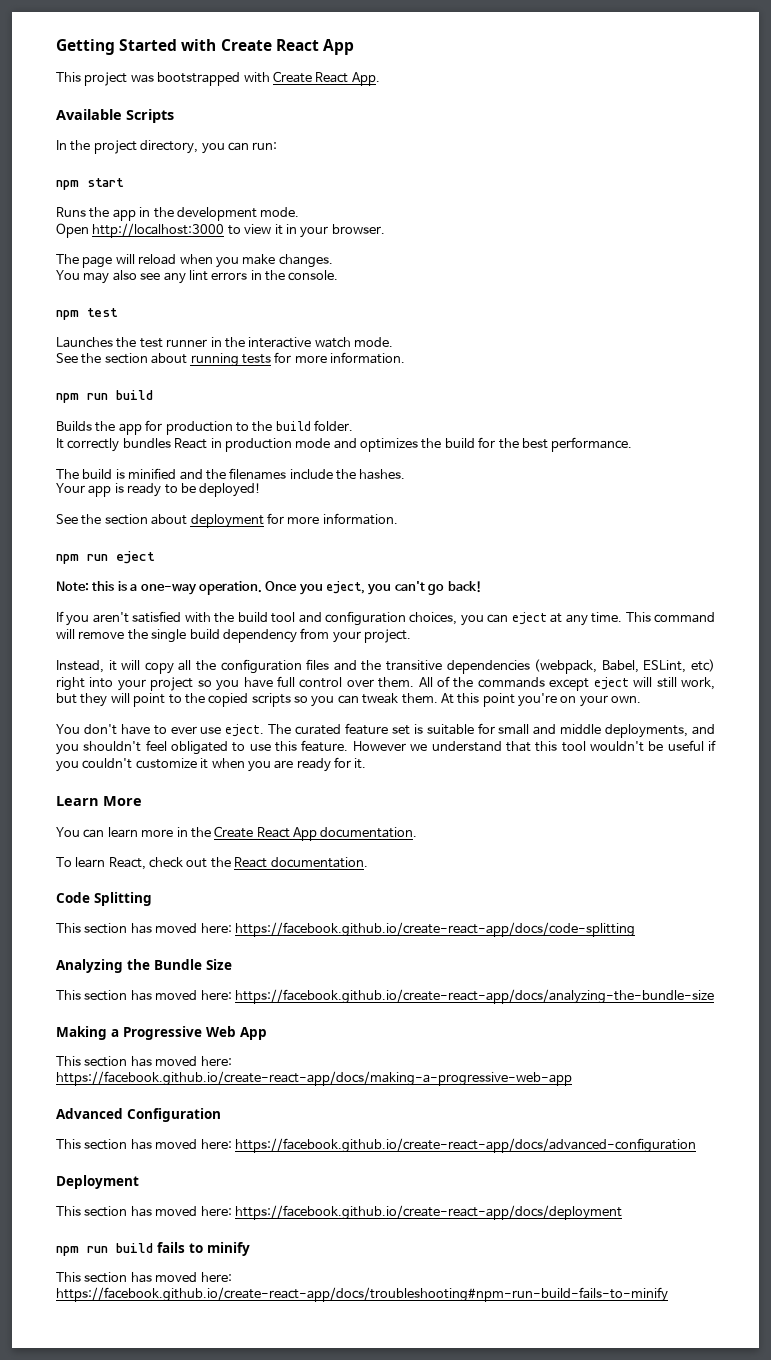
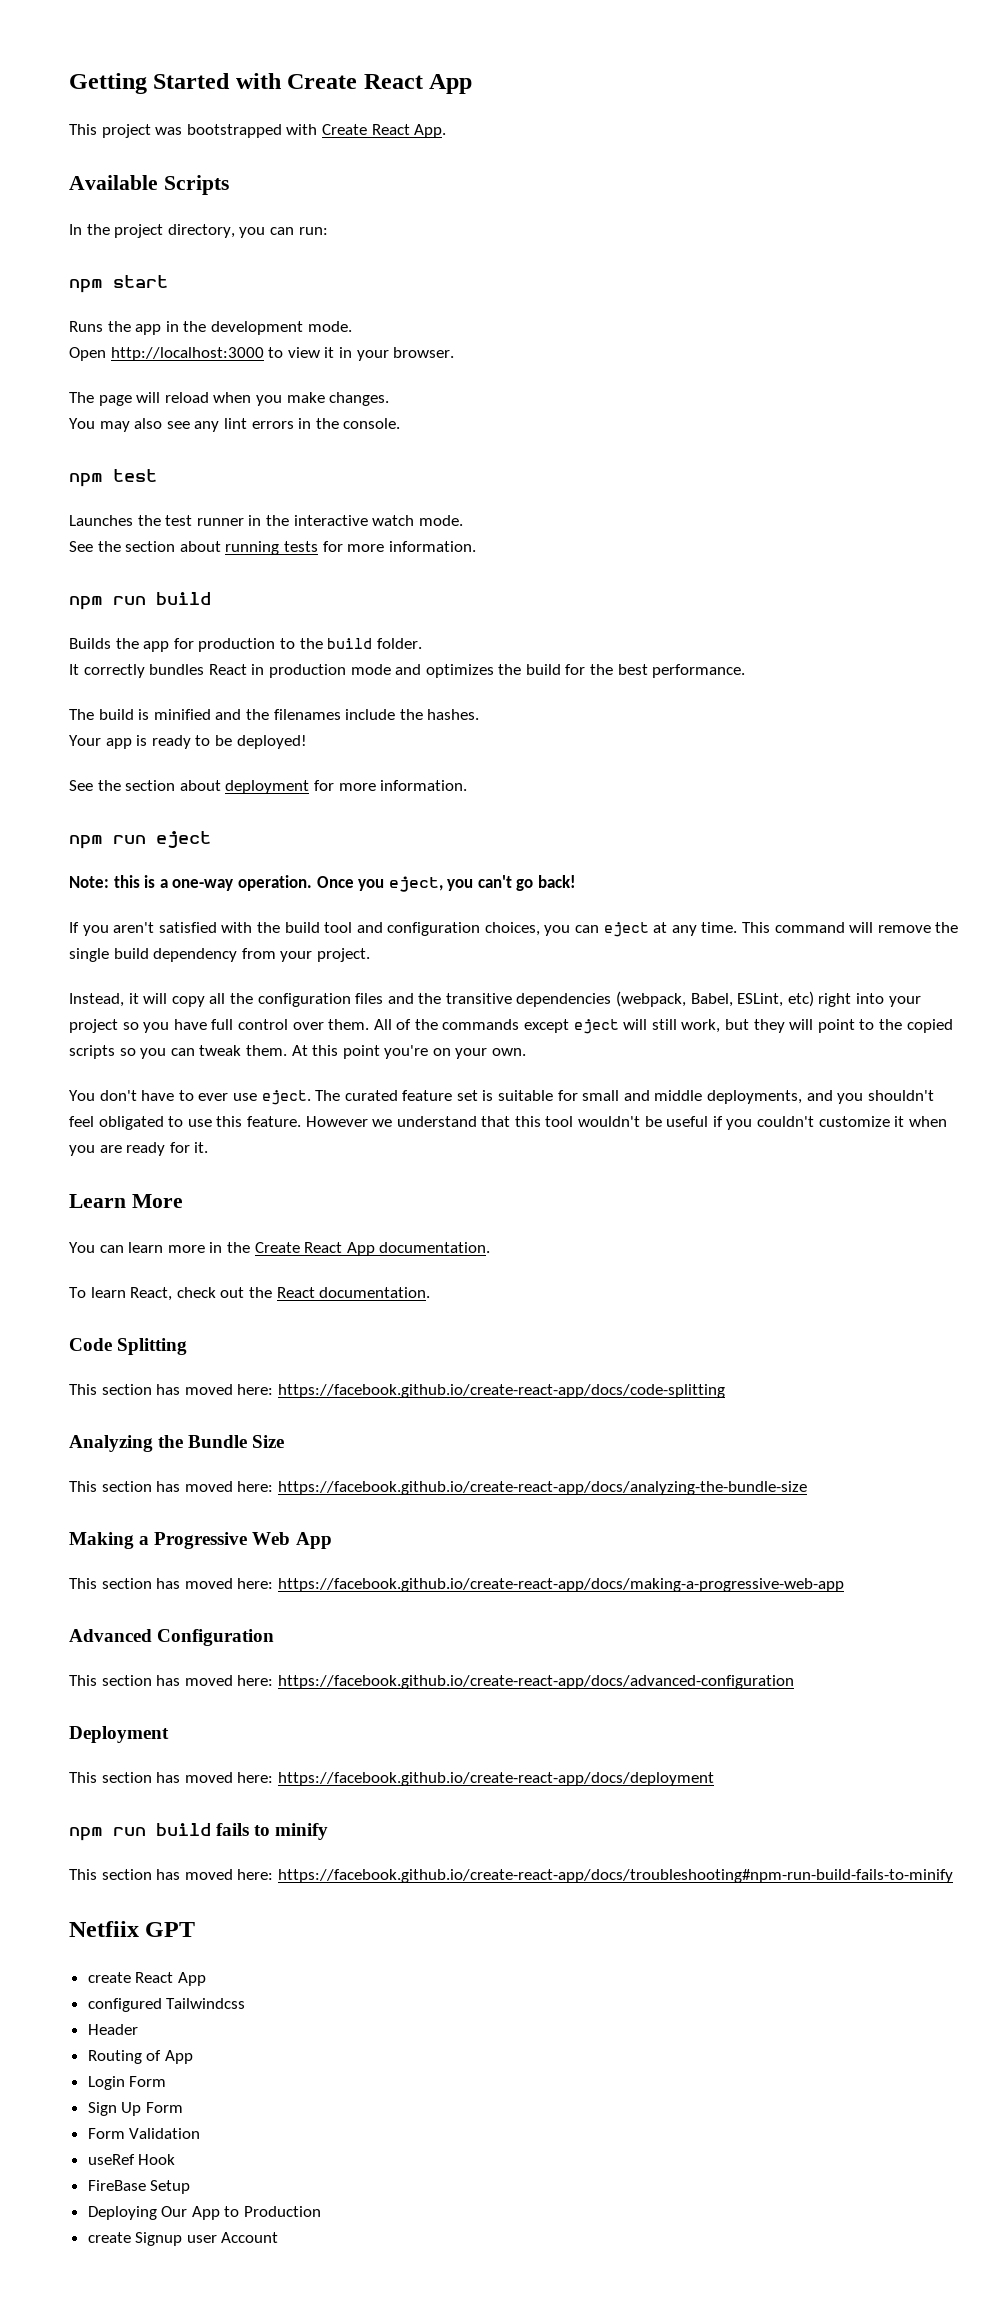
+ Netfiix GPT
+ create React App
+ configured Tailwindcss
+ Header
+ Routing of App
+ Login Form
+ Sign Up Form
+ Form Validation
+ useRef Hook
+ FireBase Setup
+ Deploying Our App to Production
+ create Signup user Account

